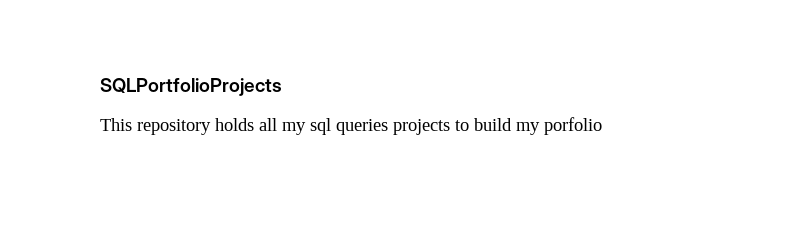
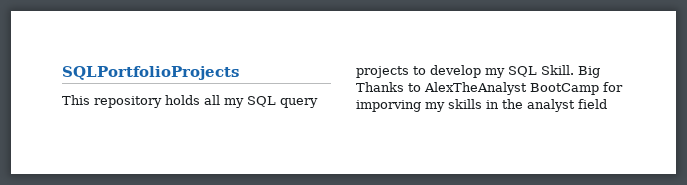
- This repository holds all my sql queries projects to build my porfolio
+ This repository holds all my SQL query projects to develop my SQL Skill. Big Thanks to AlexTheAnalyst BootCamp for imporving my skills in the analyst field

